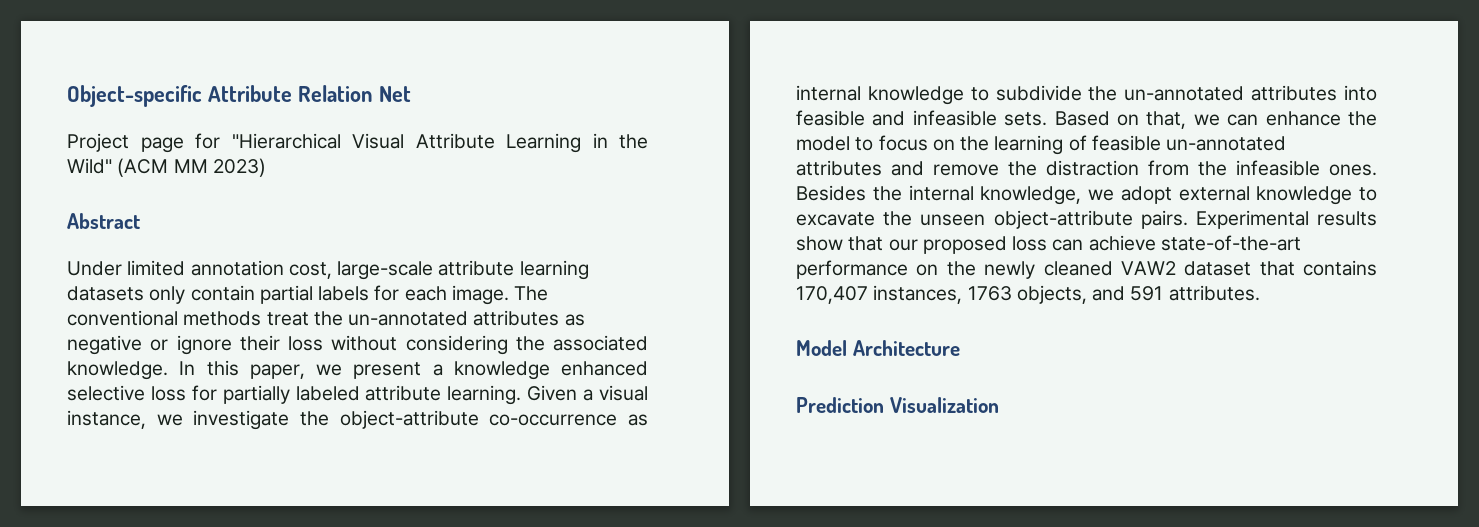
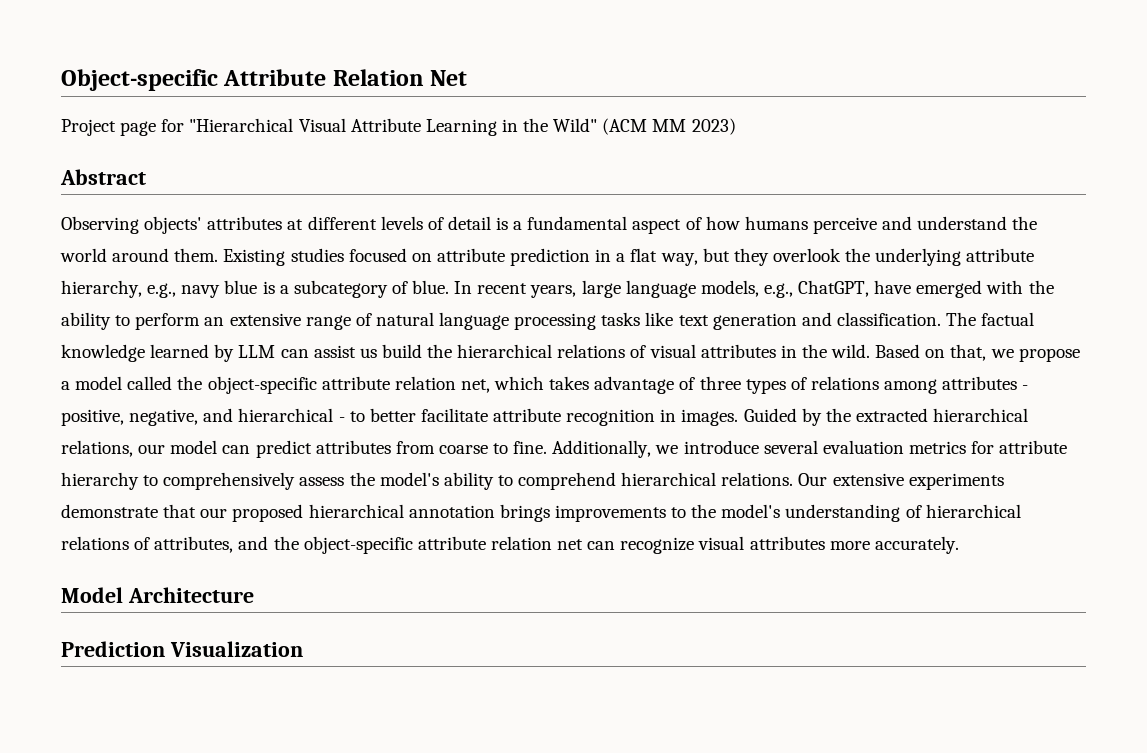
- Under limited annotation cost, large-scale attribute learning datasets only contain partial labels for each image. The conventional methods treat the un-annotated attributes as negative or ignore their loss without considering the associated knowledge. In this paper, we present a knowledge enhanced selective loss for partially labeled attribute learning. Given a visual instance, we investigate the object-attribute co-occurrence as internal knowledge to subdivide the un-annotated attributes into feasible and infeasible sets. Based on that, we can enhance the model to focus on the learning of feasible un-annotated attributes and remove the distraction from the infeasible ones. Besides the internal knowledge, we adopt external knowledge to excavate the unseen object-attribute pairs. Experimental results show that our proposed loss can achieve state-of-the-art performance on the newly cleaned VAW2 dataset that contains 170,407 instances, 1763 objects, and 591 attributes.
+ Observing objects' attributes at different levels of detail is a fundamental aspect of how humans perceive and understand the world around them. Existing studies focused on attribute prediction in a flat way, but they overlook the underlying attribute hierarchy, e.g., navy blue is a subcategory of blue. In recent years, large language models, e.g., ChatGPT, have emerged with the ability to perform an extensive range of natural language processing tasks like text generation and classification. The factual knowledge learned by LLM can assist us build the hierarchical relations of visual attributes in the wild. Based on that, we propose a model called the object-specific attribute relation net, which takes advantage of three types of relations among attributes - positive, negative, and hierarchical - to better facilitate attribute recognition in images. Guided by the extracted hierarchical relations, our model can predict attributes from coarse to fine. Additionally, we introduce several evaluation metrics for attribute hierarchy to comprehensively assess the model's ability to comprehend hierarchical relations. Our extensive experiments demonstrate that our proposed hierarchical annotation brings improvements to the model's understanding of hierarchical relations of attributes, and the object-specific attribute relation net can recognize visual attributes more accurately.

